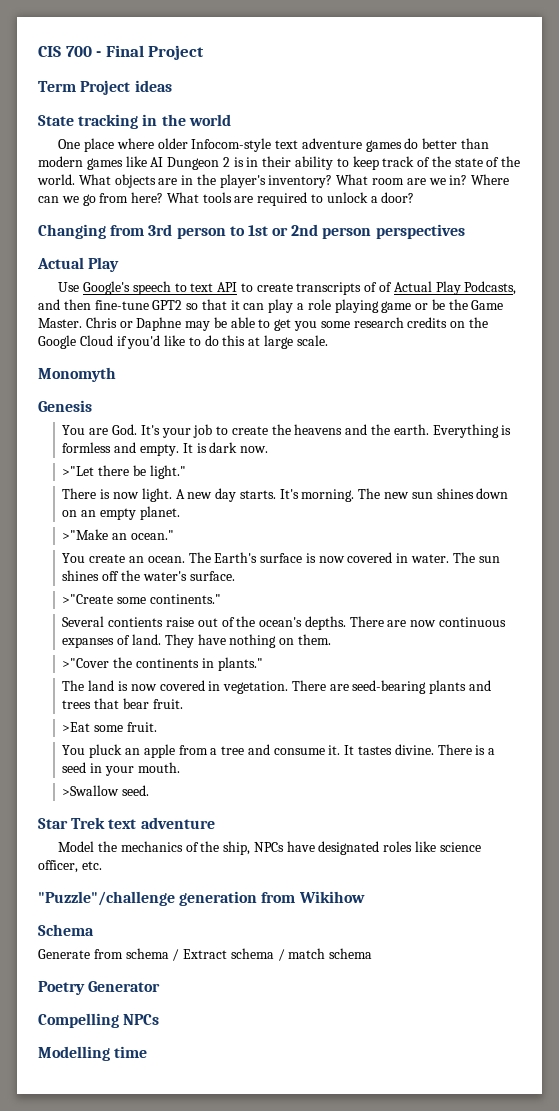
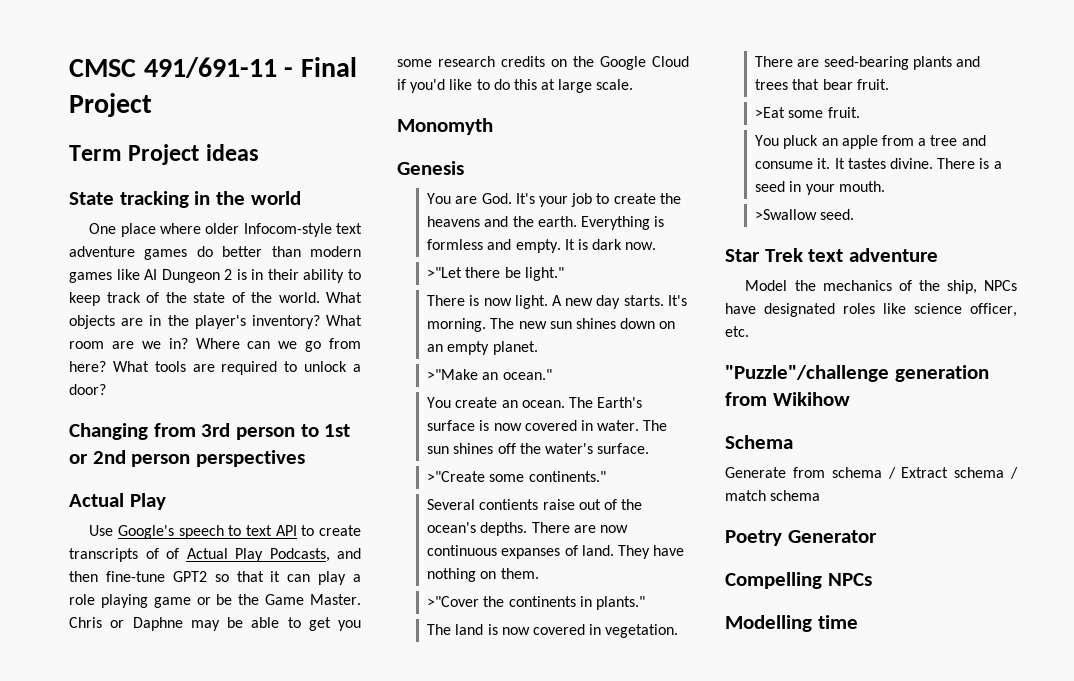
- CIS 700 - Final Project
+ CMSC 491/691-11 - Final Project

